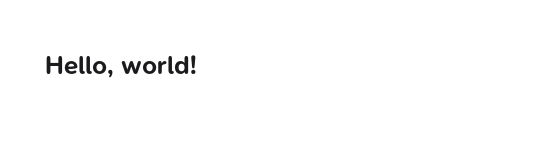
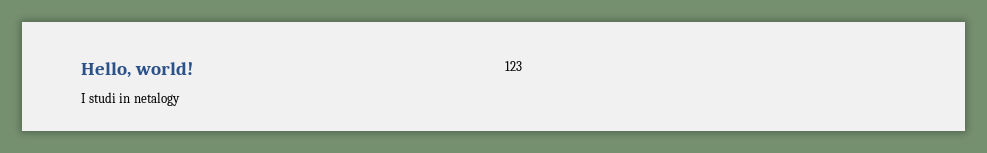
+ I studi in netalogy
+ 123

